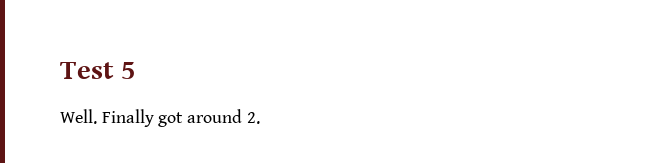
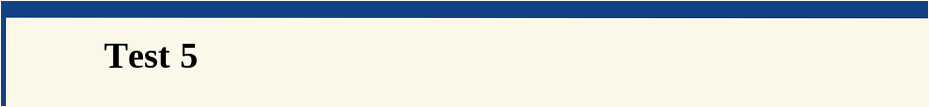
- Well. Finally got around 2.

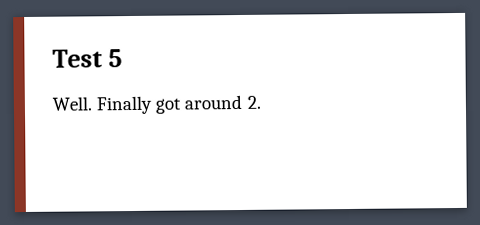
+ Well. Finally got around 2.

